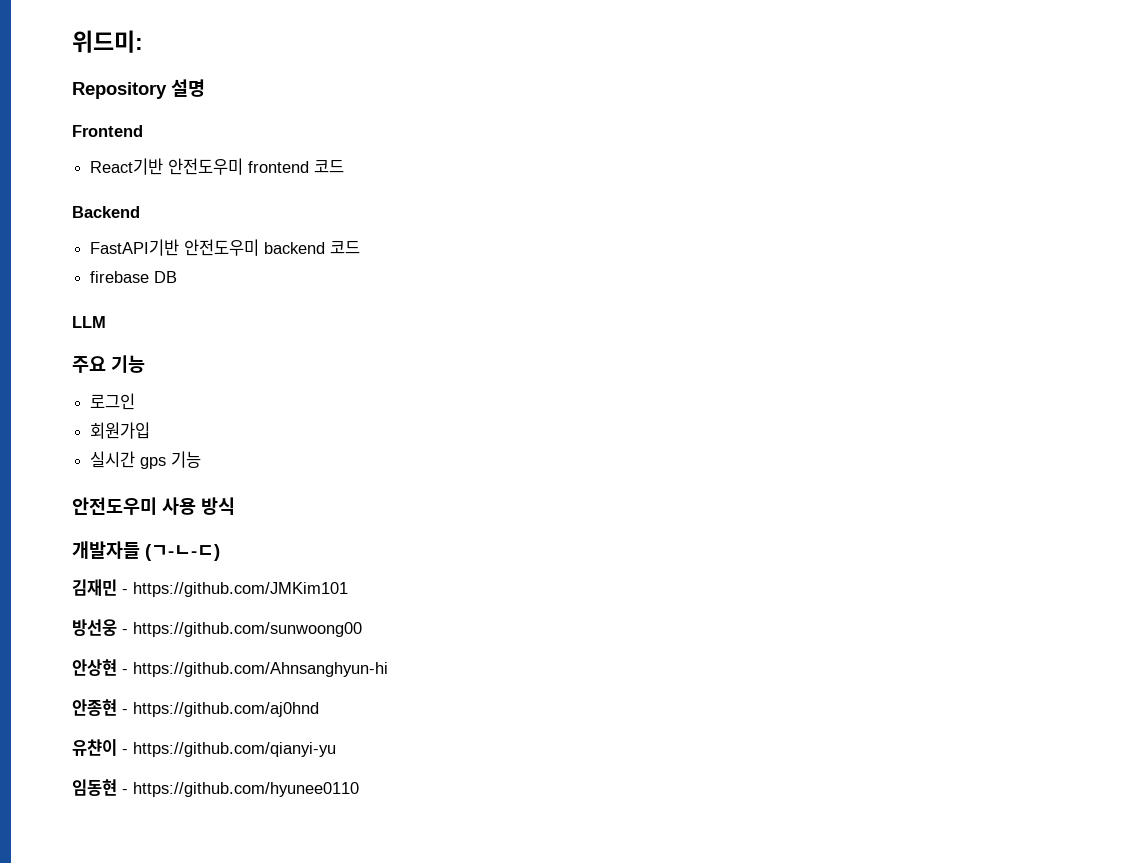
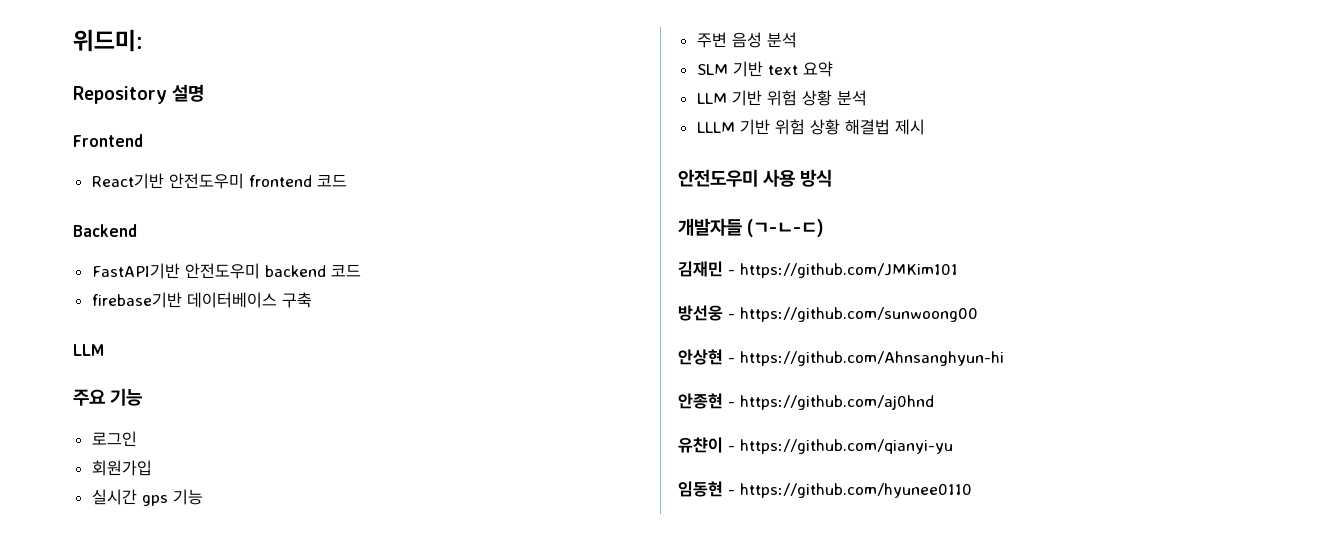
- firebase DB
+ firebase기반 데이터베이스 구축
+ 주변 음성 분석
+ SLM 기반 text 요약
+ LLM 기반 위험 상황 분석
+ LLLM 기반 위험 상황 해결법 제시

